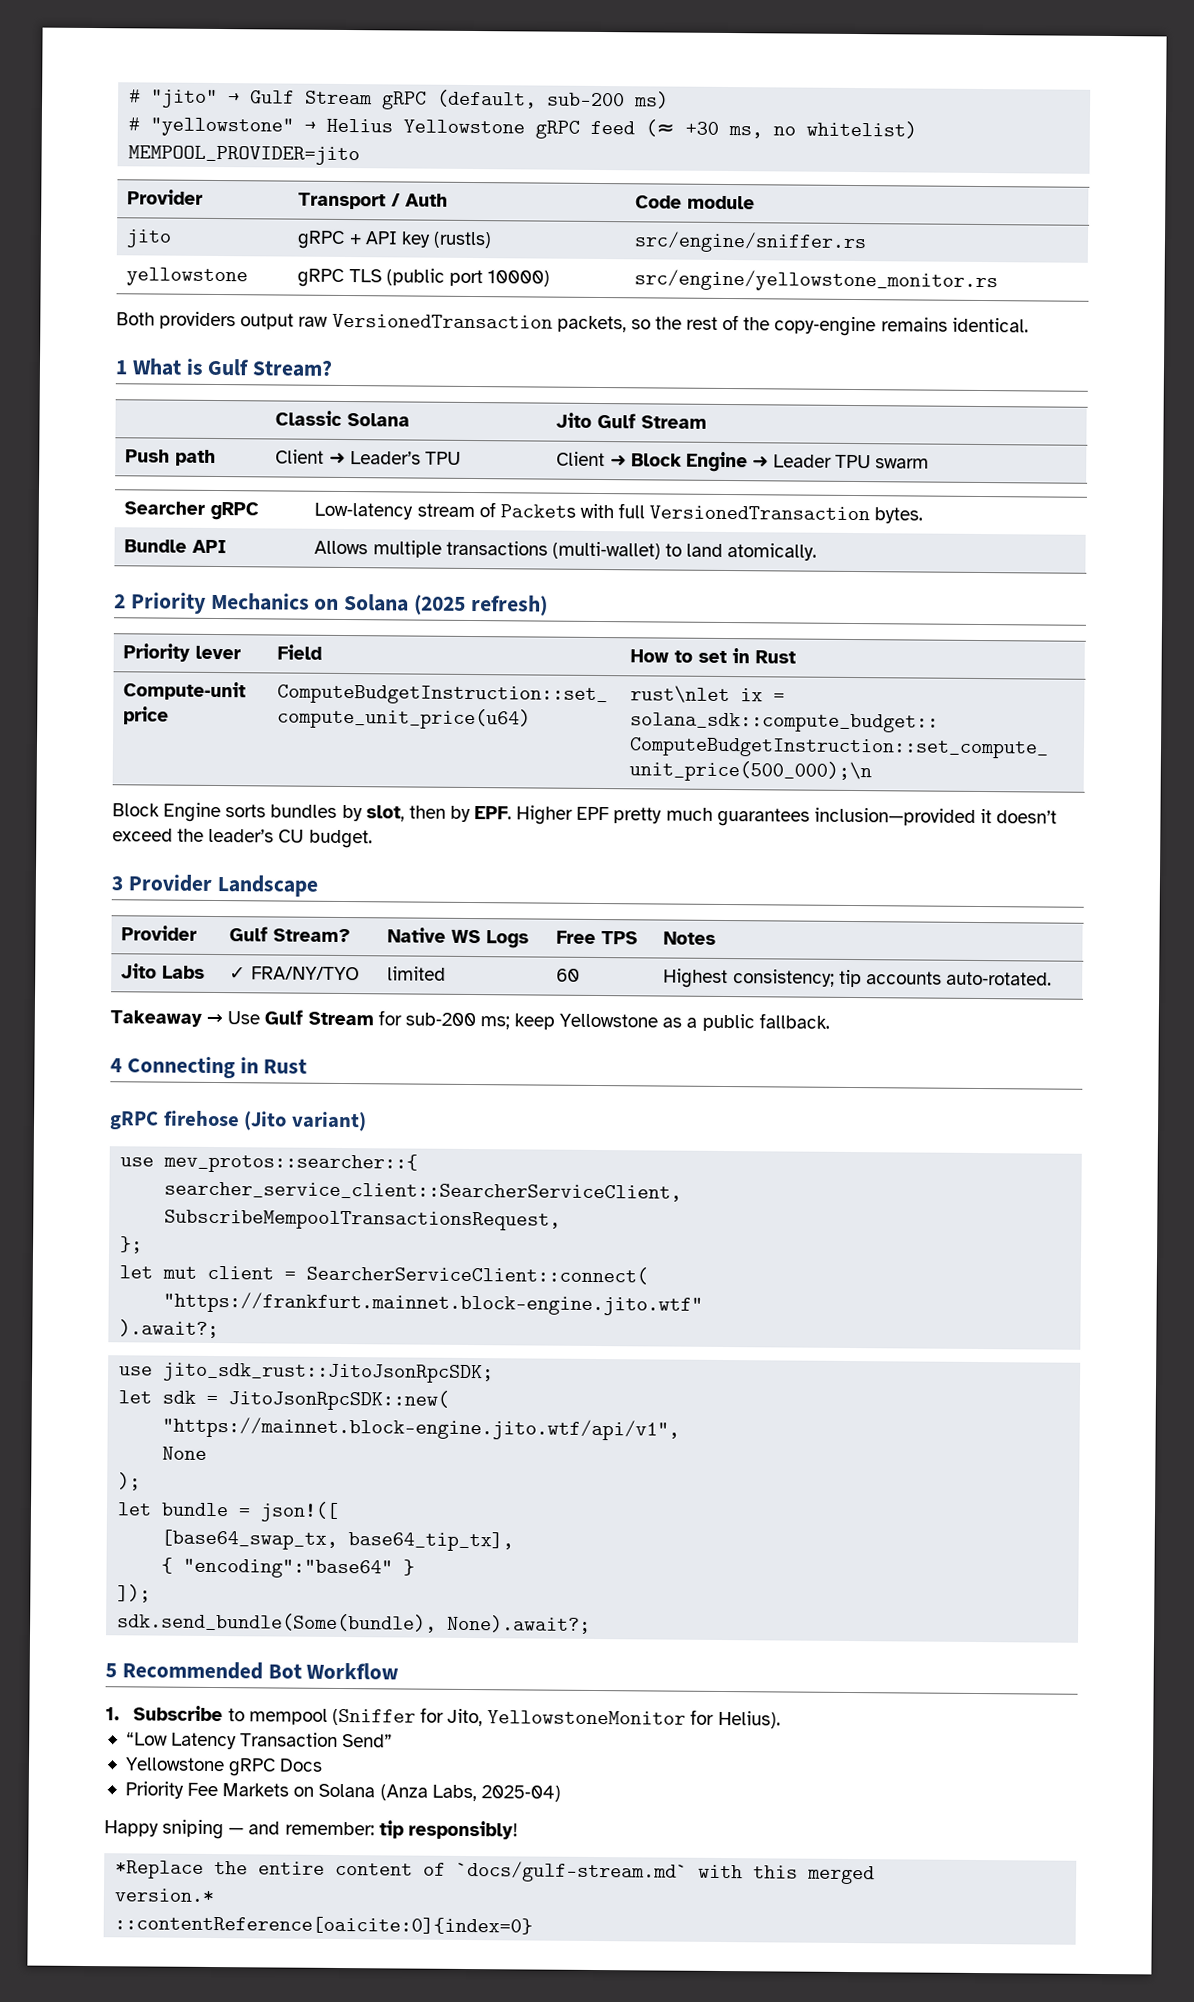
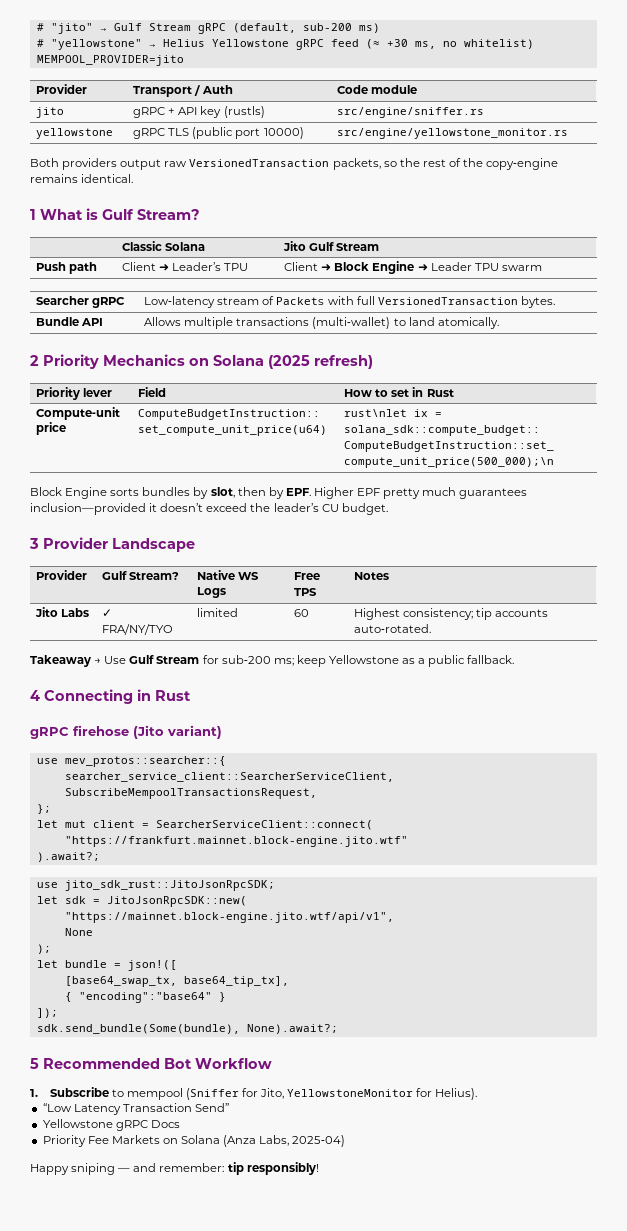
- *Replace the entire content of `docs/gulf-stream.md` with this merged
- version.*
- ::contentReference[oaicite:0]{index=0}

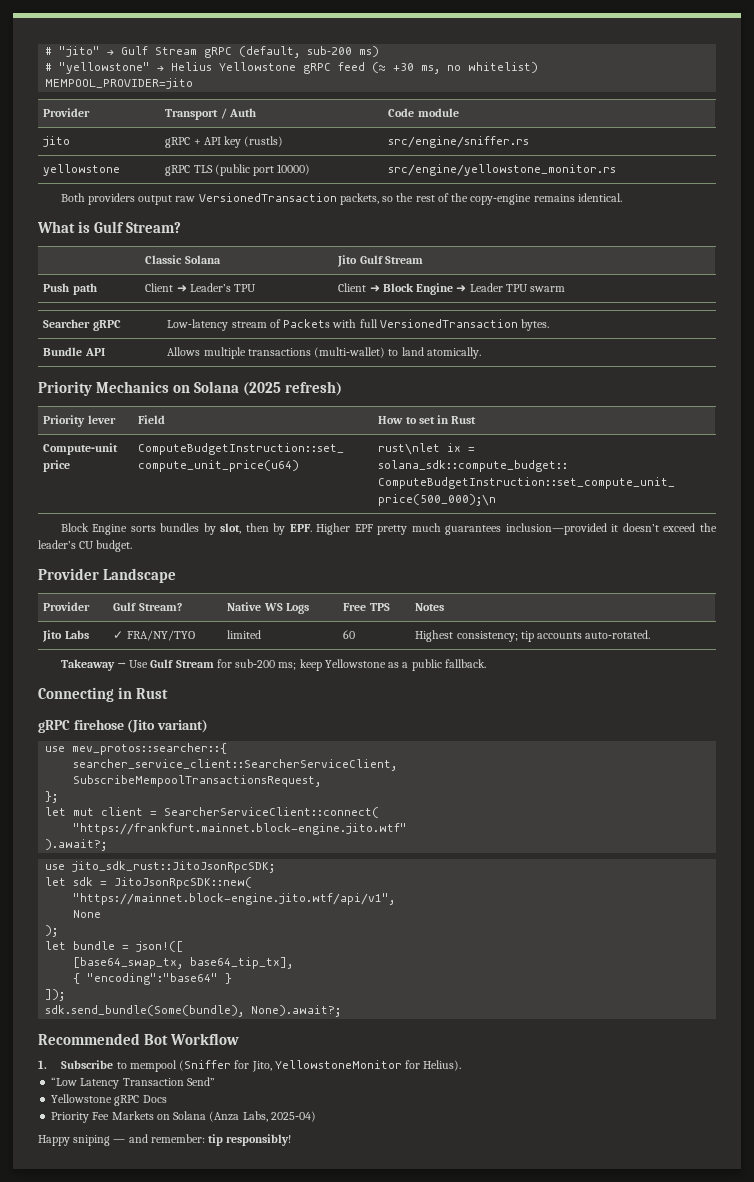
- 1 What is Gulf Stream?
+ What is Gulf Stream?
- 2 Priority Mechanics on Solana (2025 refresh)
+ Priority Mechanics on Solana (2025 refresh)
- 3 Provider Landscape
+ Provider Landscape
- 4 Connecting in Rust
+ Connecting in Rust
- 5 Recommended Bot Workflow
+ Recommended Bot Workflow

